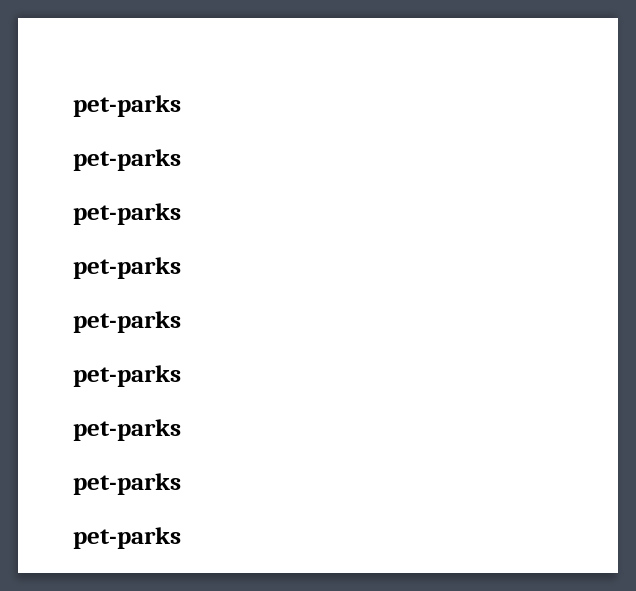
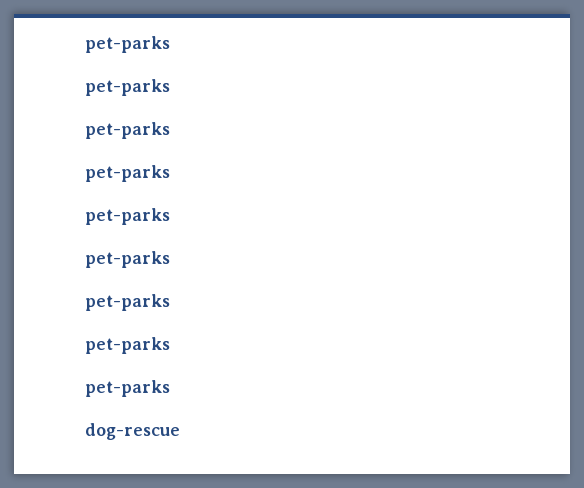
+ dog-rescue

